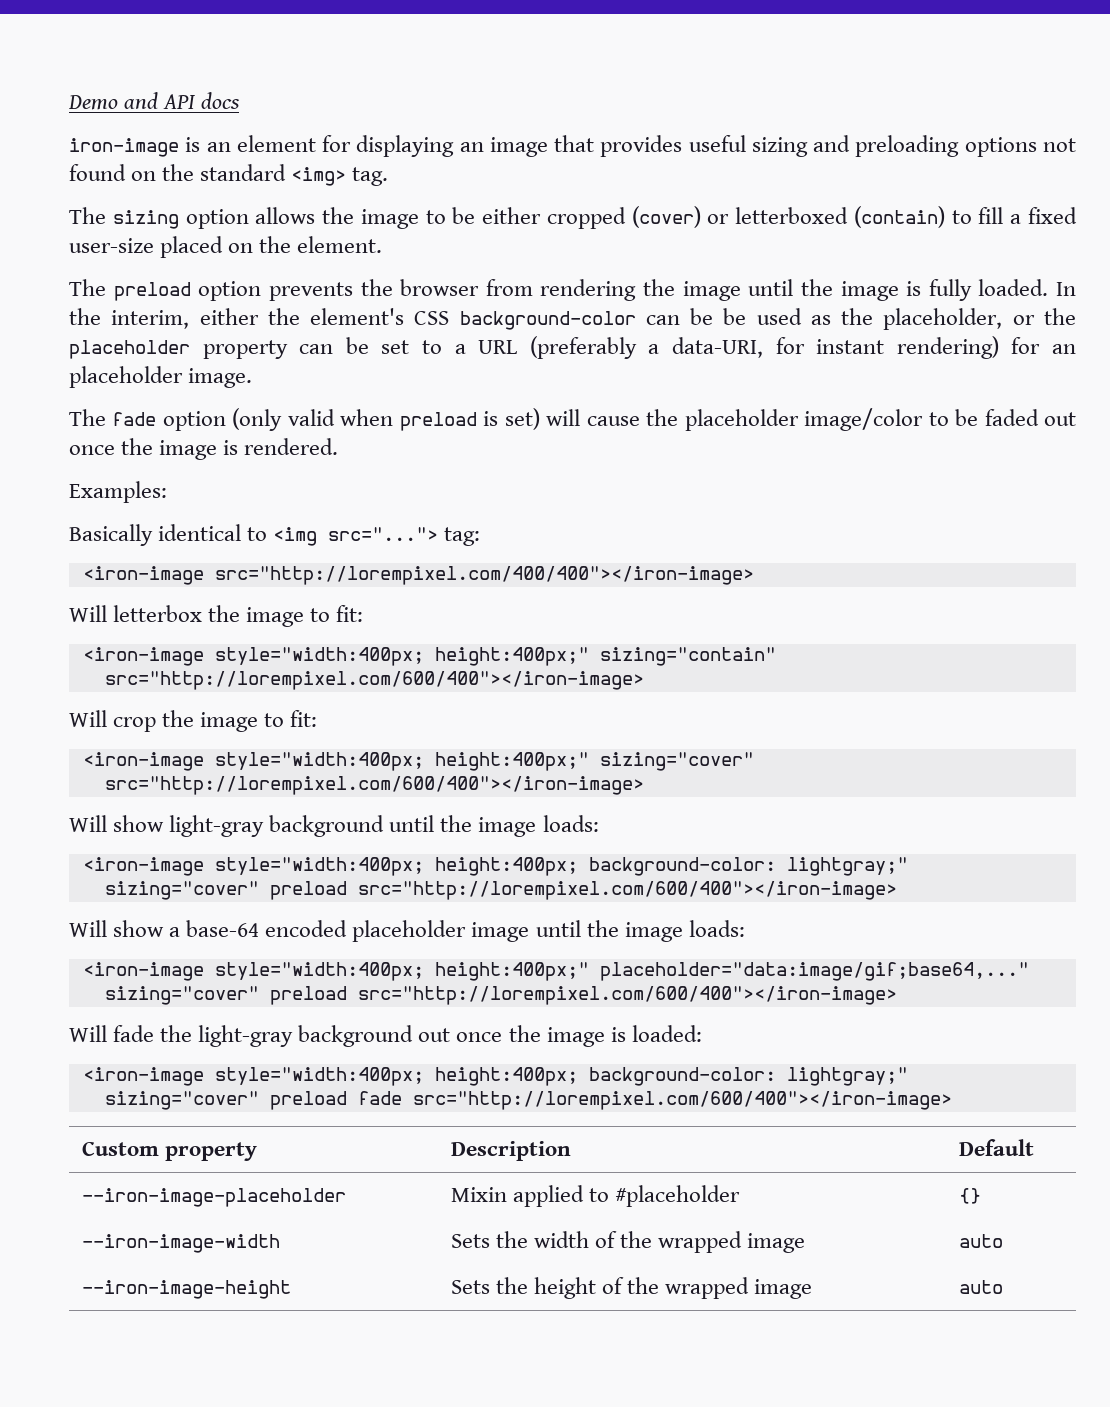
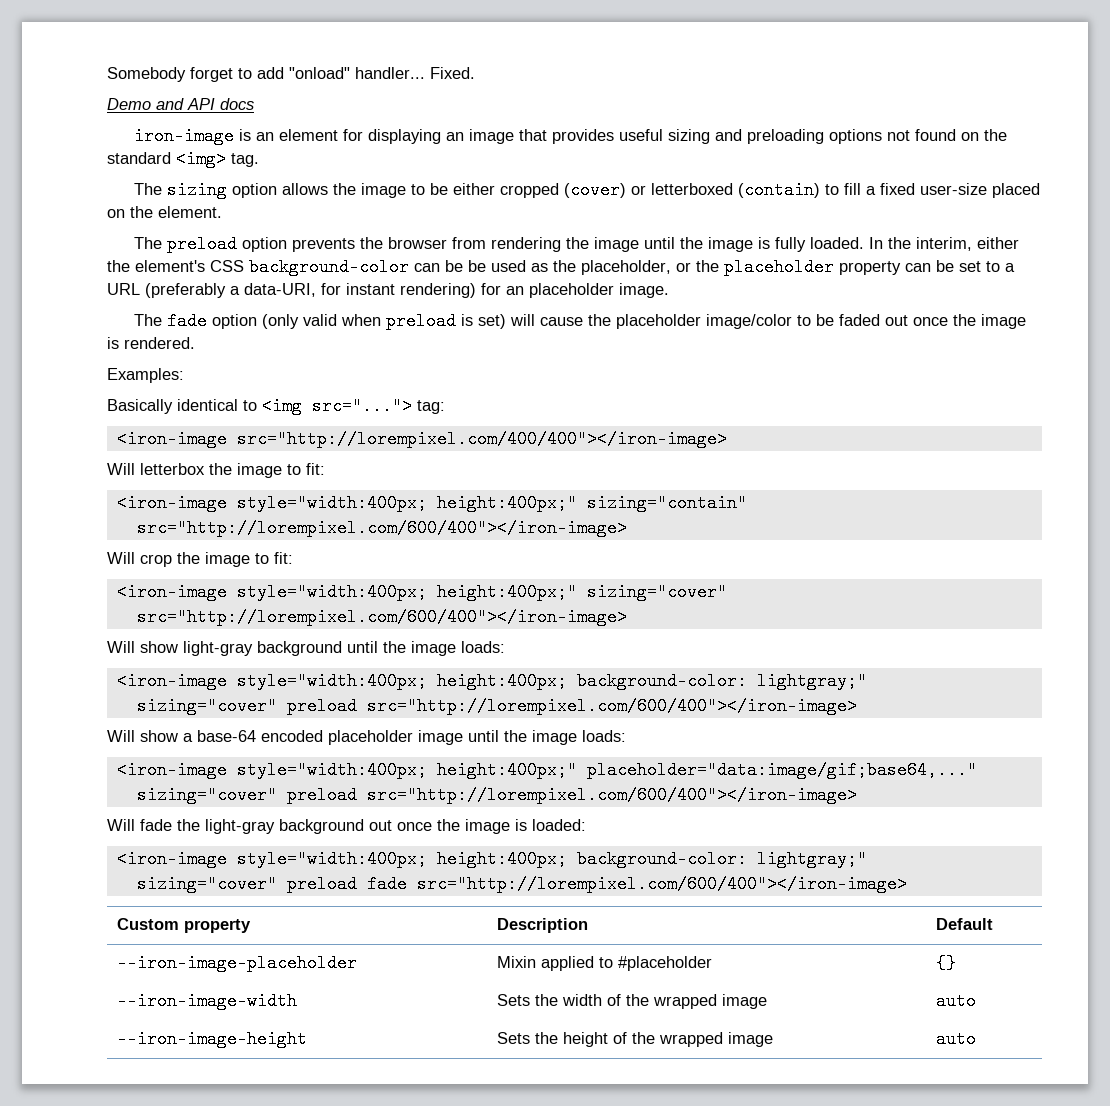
+ Somebody forget to add "onload" handler... Fixed.

